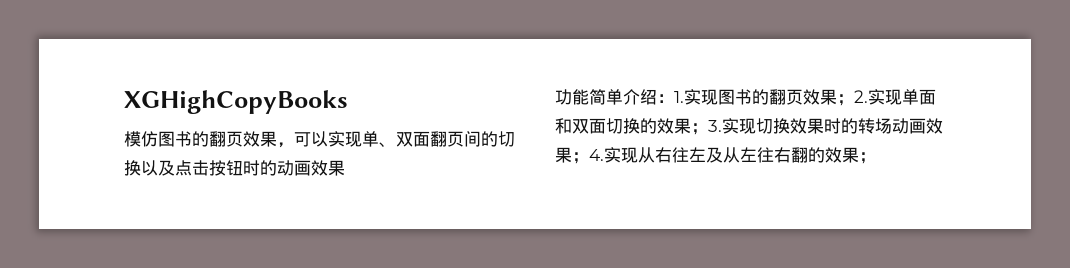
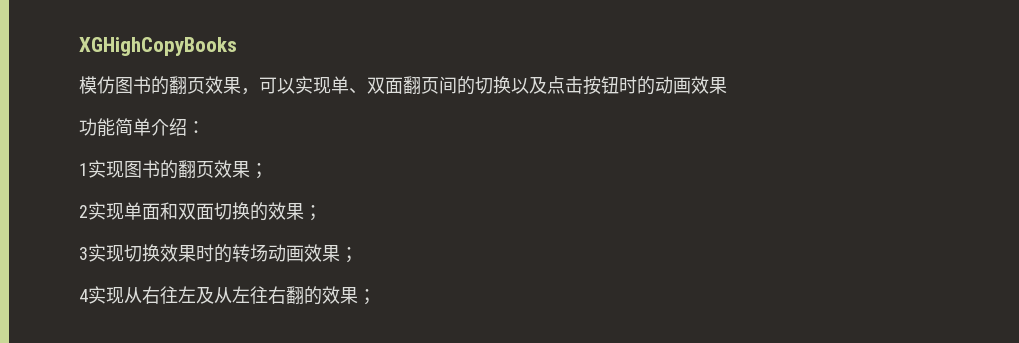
- 功能简单介绍：1.实现图书的翻页效果；2.实现单面和双面切换的效果；3.实现切换效果时的转场动画效果；4.实现从右往左及从左往右翻的效果；
+ 功能简单介绍：
+ 1实现图书的翻页效果；
+ 2实现单面和双面切换的效果；
+ 3实现切换效果时的转场动画效果；
+ 4实现从右往左及从左往右翻的效果；

